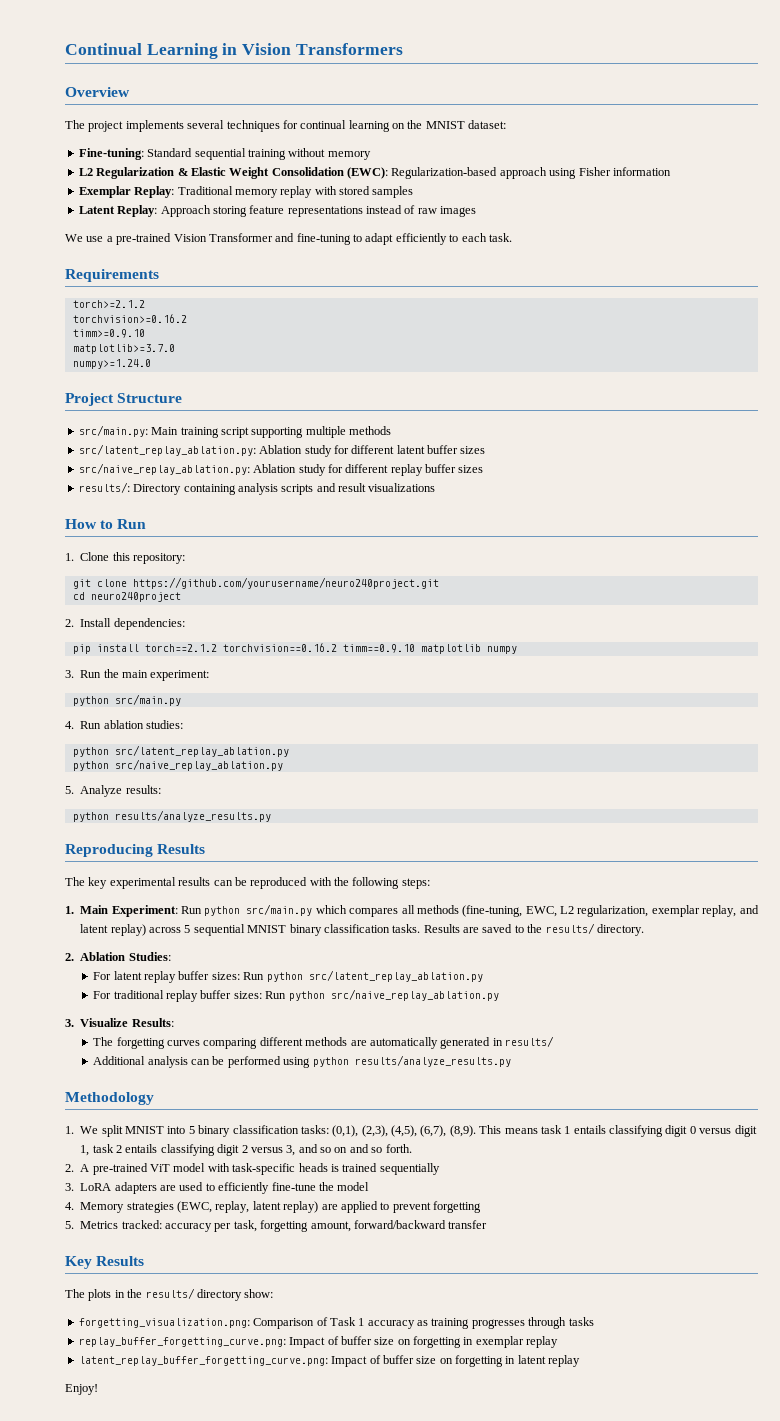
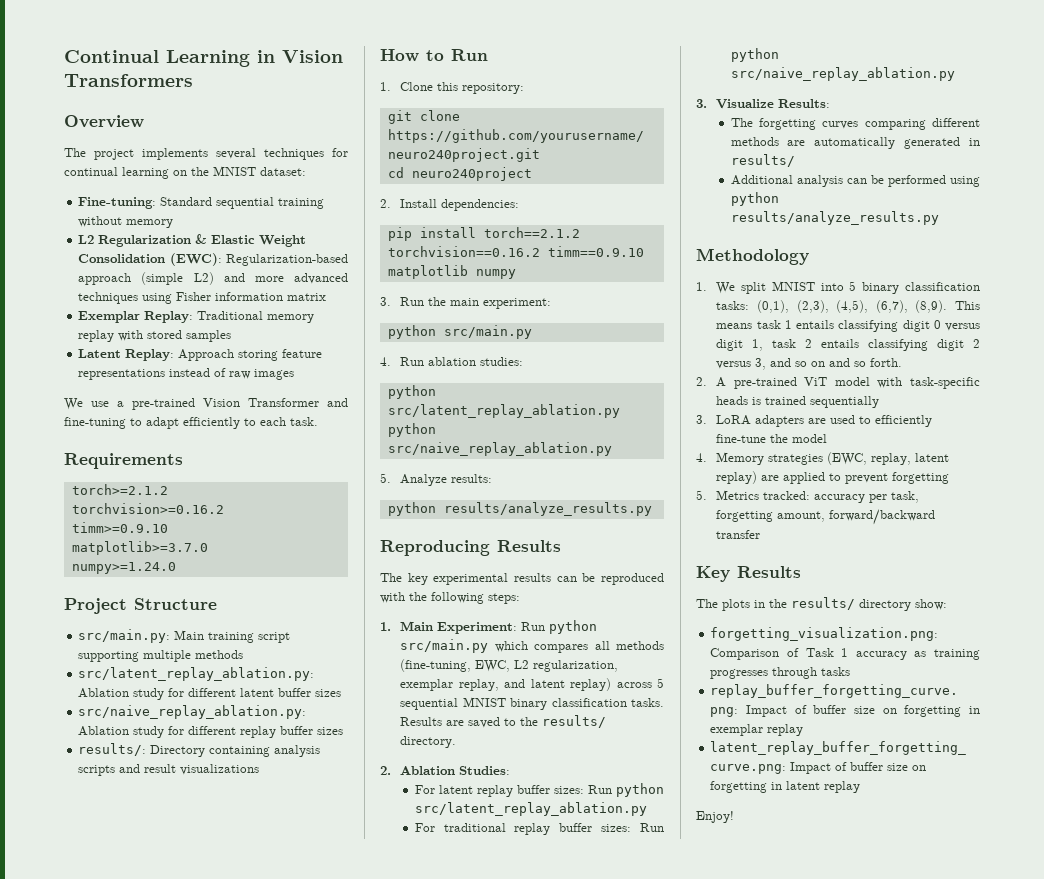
- L2 Regularization & Elastic Weight Consolidation (EWC): Regularization-based approach using Fisher information
+ L2 Regularization & Elastic Weight Consolidation (EWC): Regularization-based approach (simple L2) and more advanced techniques using Fisher information matrix

